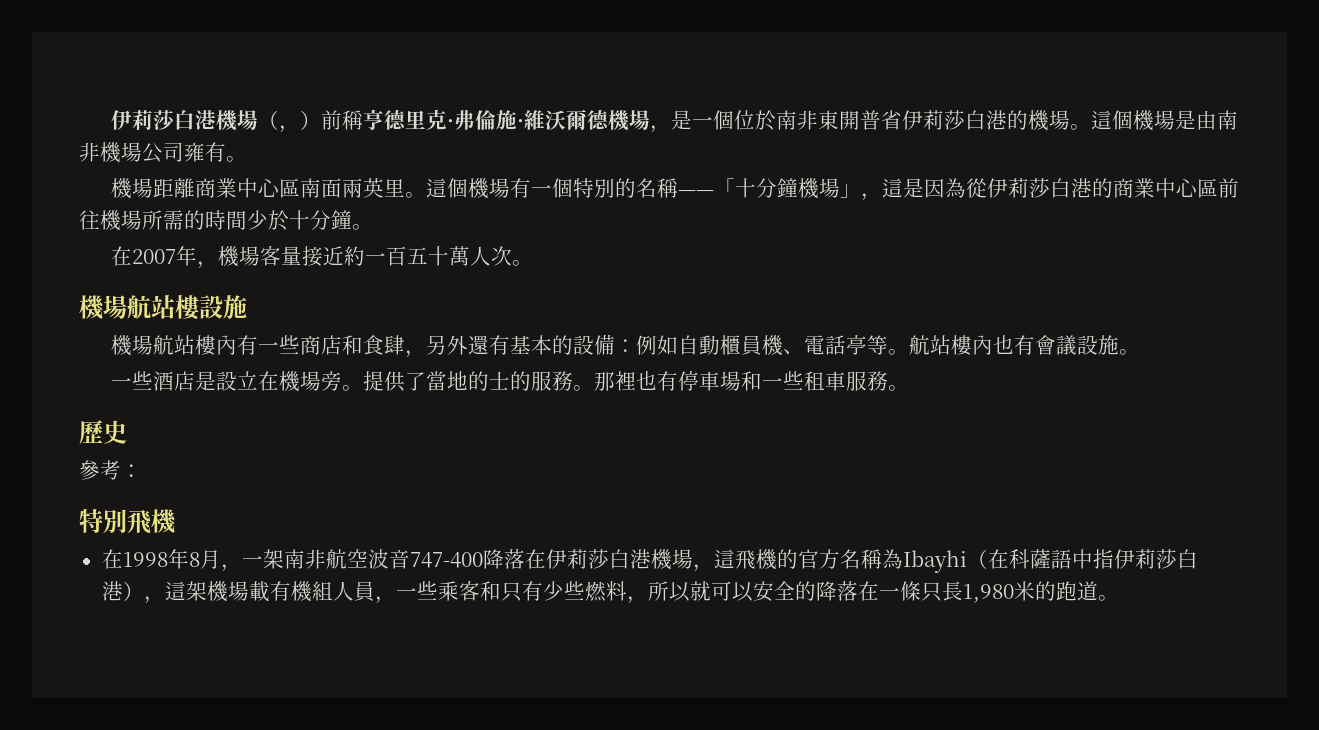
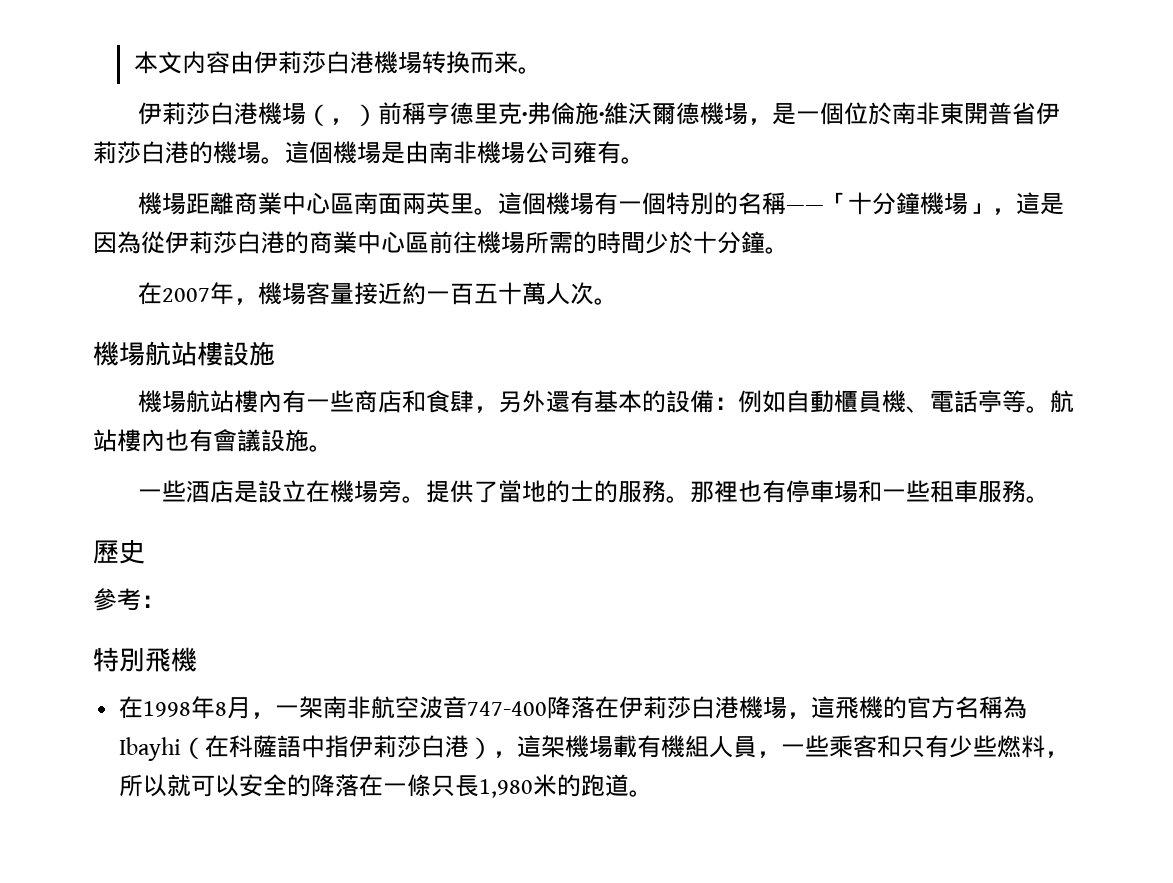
+ 本文内容由伊莉莎白港機場转换而来。

